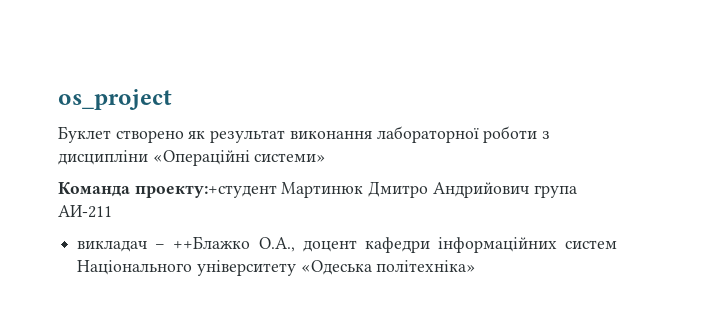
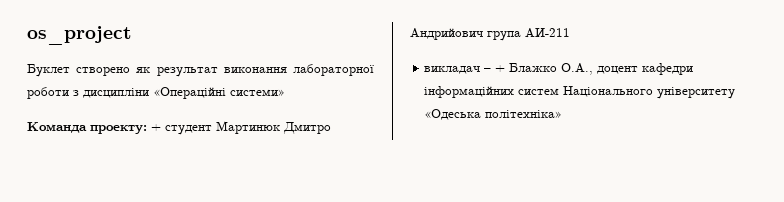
- Команда проекту:+студент Мартинюк Дмитро Андрийович група АИ-211
+ Команда проекту: + студент Мартинюк Дмитро Андрийович група АИ-211
- викладач – ++Блажко О.А., доцент кафедри інформаційних систем Національного університету «Одеська політехніка»
+ викладач – + Блажко О.А., доцент кафедри інформаційних систем Національного університету «Одеська політехніка»

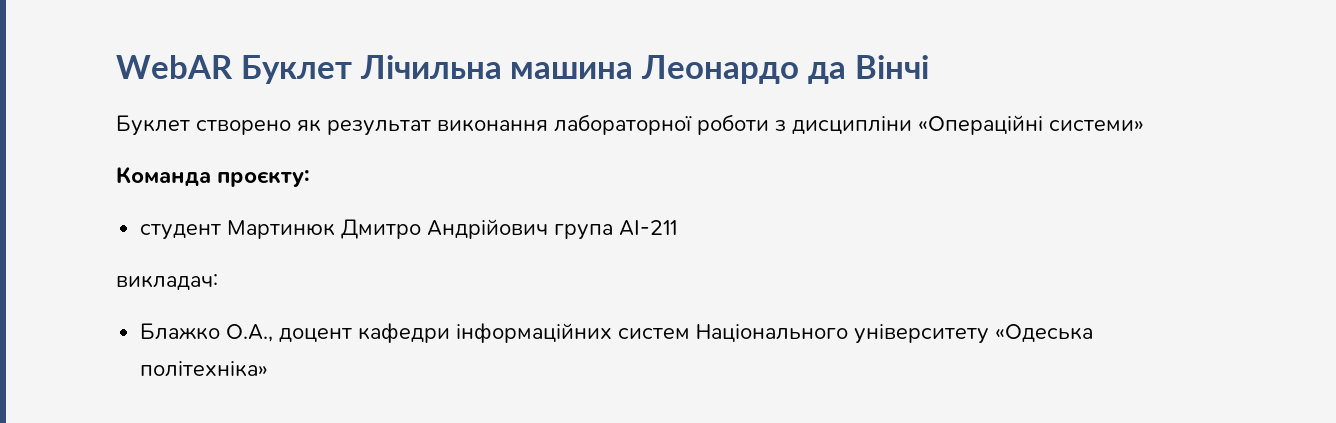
- os_project
+ WebAR Буклет Лічильна машина Леонардо да Вінчі
- Команда проекту: + студент Мартинюк Дмитро Андрийович група АИ-211
- викладач – + Блажко О.А., доцент кафедри інформаційних систем Національного університету «Одеська політехніка»
+ Команда проєкту:
+ студент Мартинюк Дмитро Андрійович група АІ-211
+ викладач:
+ Блажко О.А., доцент кафедри інформаційних систем Національного університету «Одеська політехніка»

